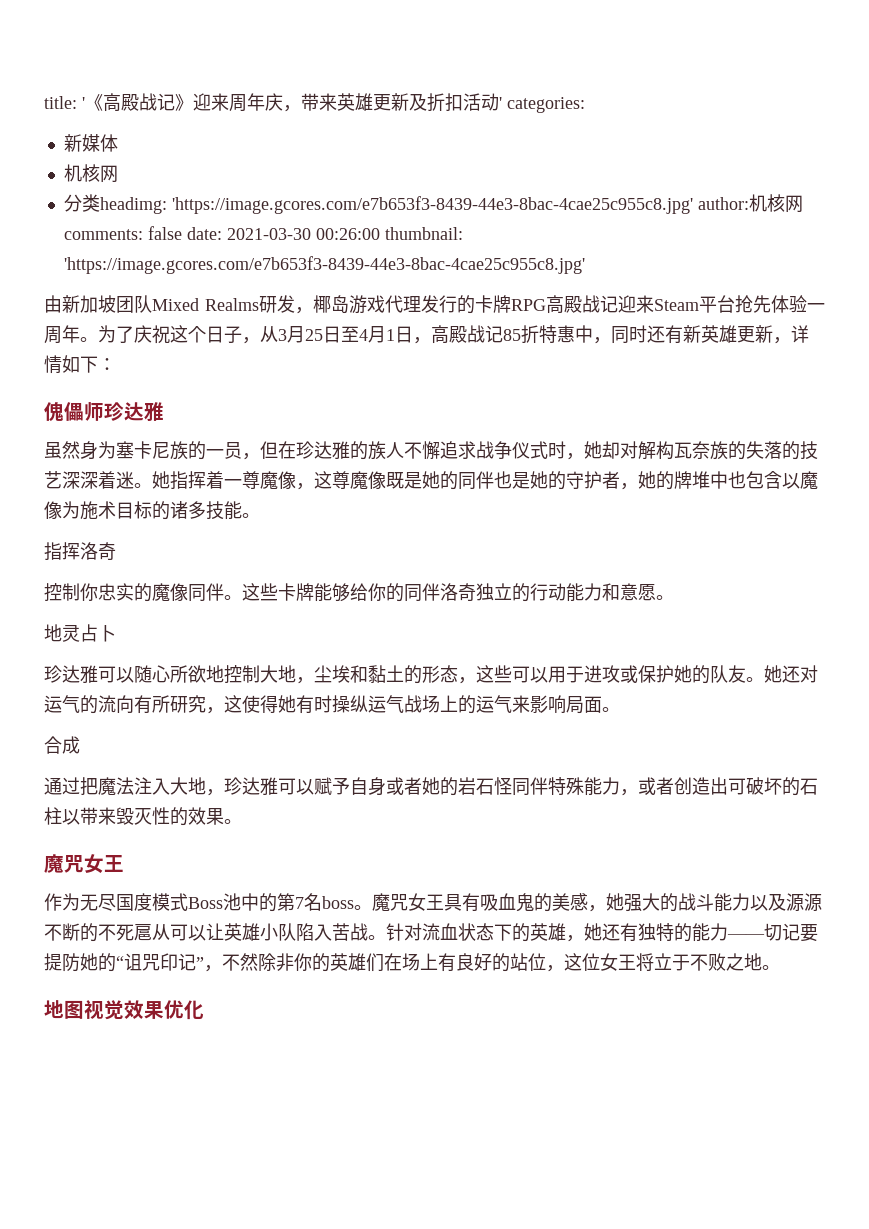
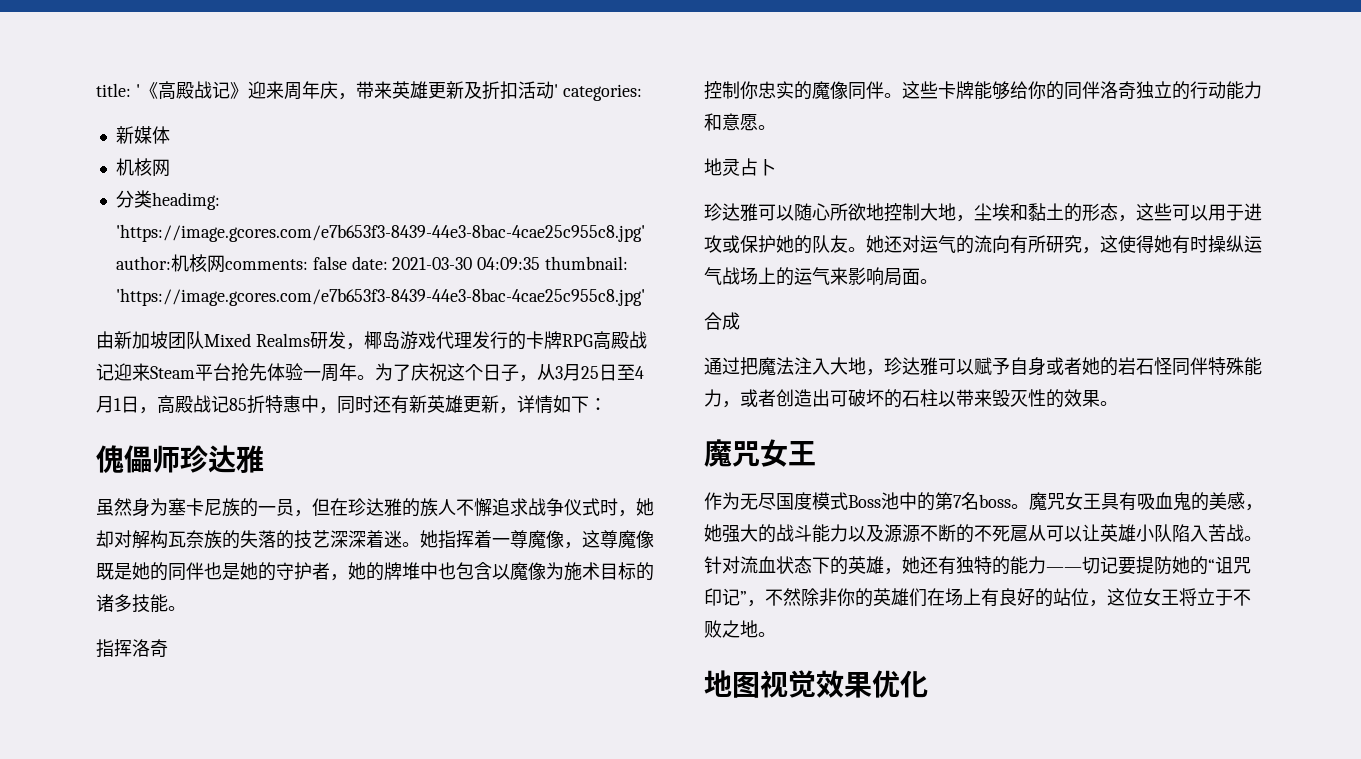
- 分类headimg: 'https://image.gcores.com/e7b653f3-8439-44e3-8bac-4cae25c955c8.jpg' author:机核网comments: false date: 2021-03-30 00:26:00 thumbnail: 'https://image.gcores.com/e7b653f3-8439-44e3-8bac-4cae25c955c8.jpg'
+ 分类headimg: 'https://image.gcores.com/e7b653f3-8439-44e3-8bac-4cae25c955c8.jpg' author:机核网comments: false date: 2021-03-30 04:09:35 thumbnail: 'https://image.gcores.com/e7b653f3-8439-44e3-8bac-4cae25c955c8.jpg'

